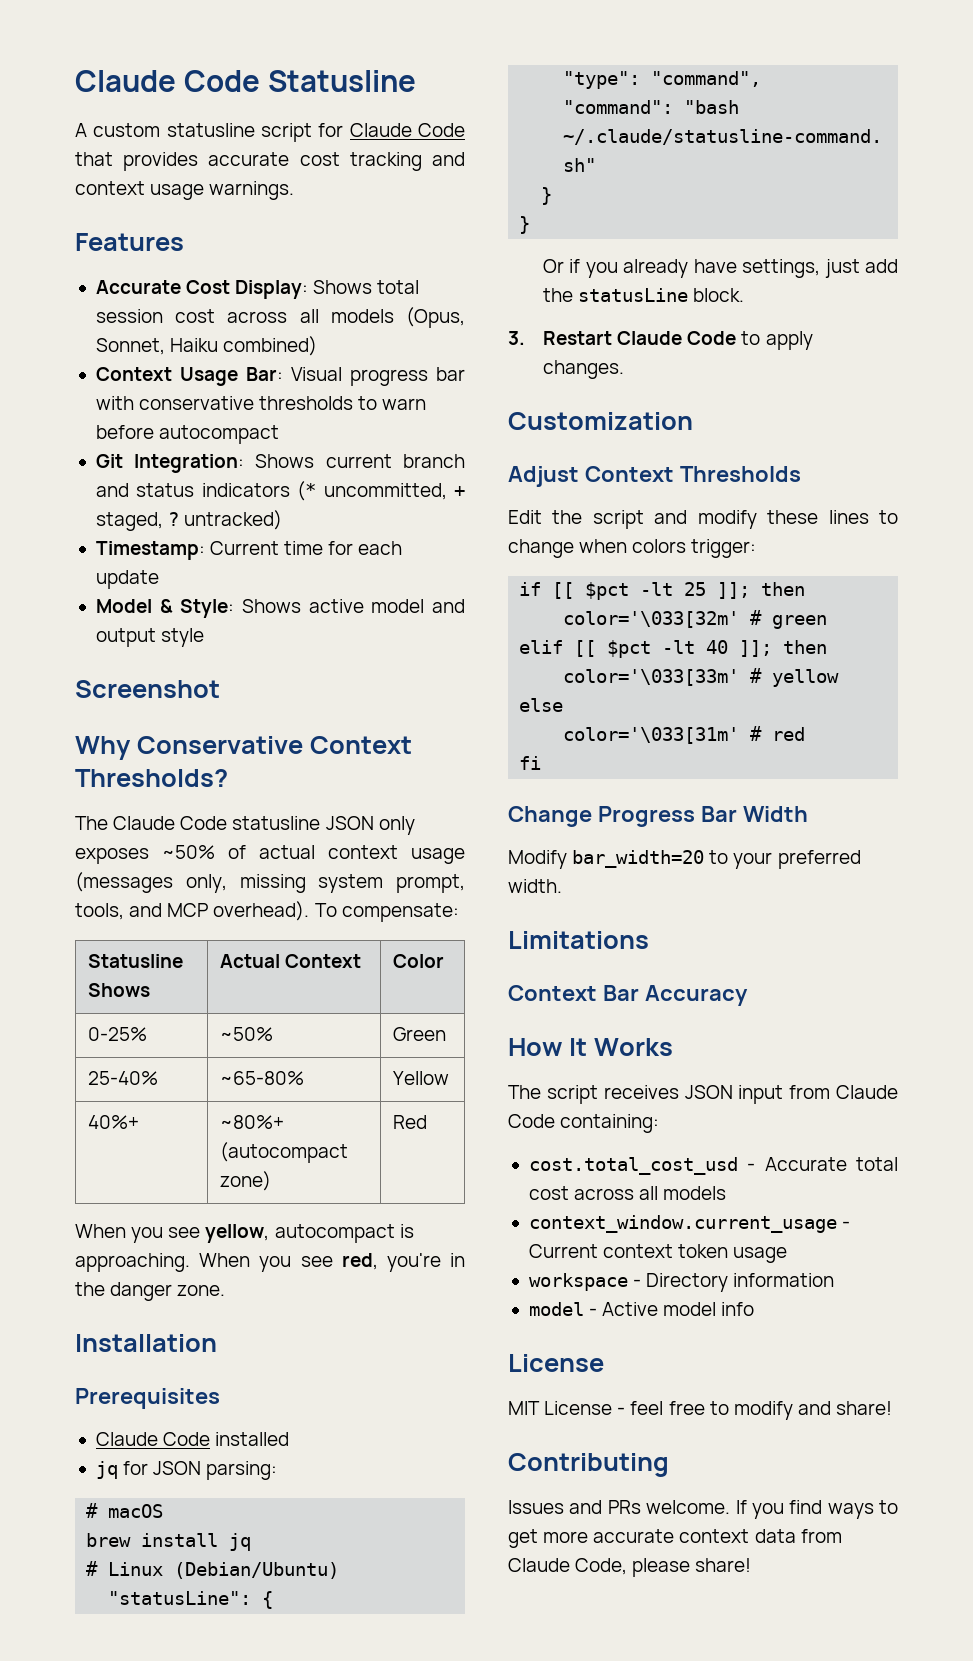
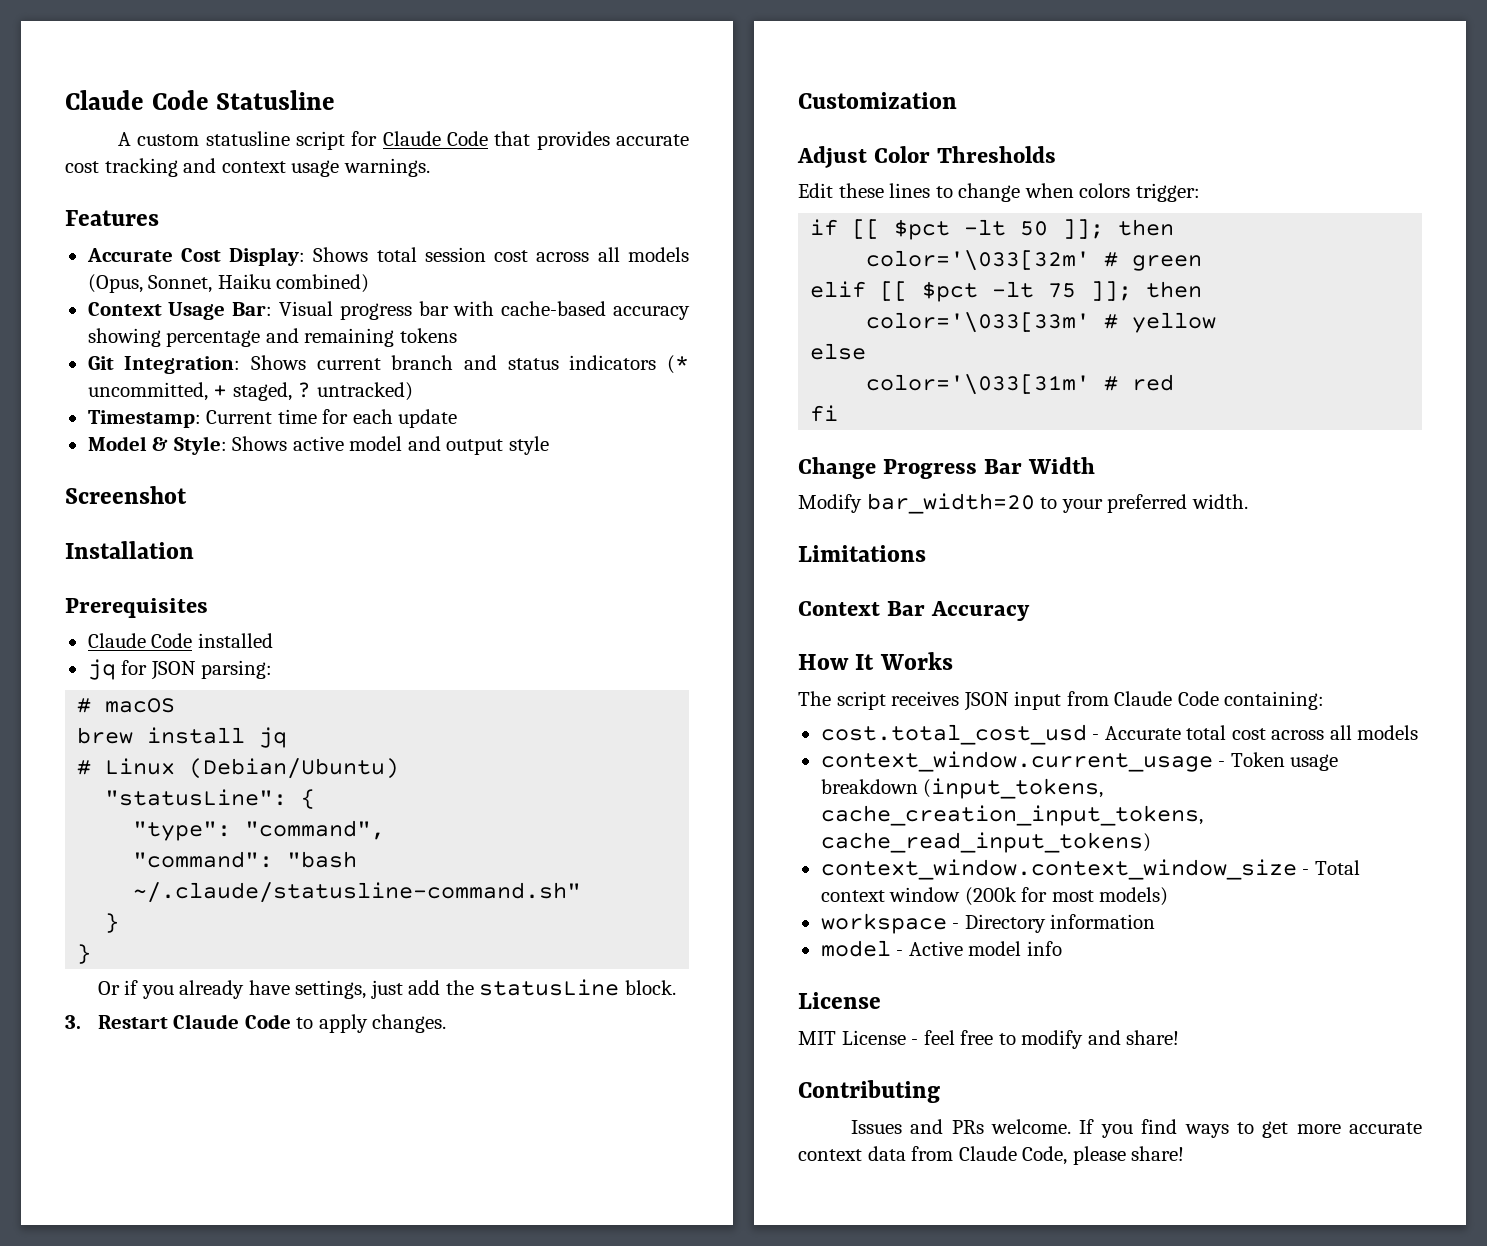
- Context Usage Bar: Visual progress bar with conservative thresholds to warn before autocompact
+ Context Usage Bar: Visual progress bar with cache-based accuracy showing percentage and remaining tokens
- Why Conservative Context Thresholds?
- The Claude Code statusline JSON only exposes ~50% of actual context usage (messages only, missing system prompt, tools, and MCP overhead). To compensate:
- Statusline Shows | Actual Context | Color
- 0-25% | ~50% | Green
- 25-40% | ~65-80% | Yellow
- 40%+ | ~80%+ (autocompact zone) | Red
- When you see yellow, autocompact is approaching. When you see red, you're in the danger zone.
- Adjust Context Thresholds
+ Adjust Color Thresholds
- Edit the script and modify these lines to change when colors trigger:
+ Edit these lines to change when colors trigger:
- if [[ $pct -lt 25 ]]; then
+ if [[ $pct -lt 50 ]]; then
- elif [[ $pct -lt 40 ]]; then
+ elif [[ $pct -lt 75 ]]; then
- context_window.current_usage - Current context token usage
+ context_window.current_usage - Token usage breakdown (input_tokens, cache_creation_input_tokens, cache_read_input_tokens)
+ context_window.context_window_size - Total context window (200k for most models)

